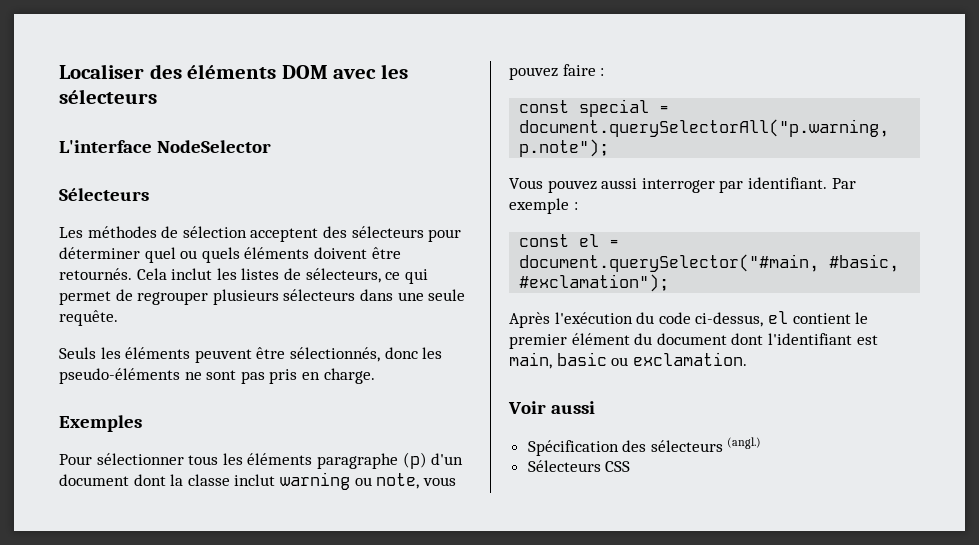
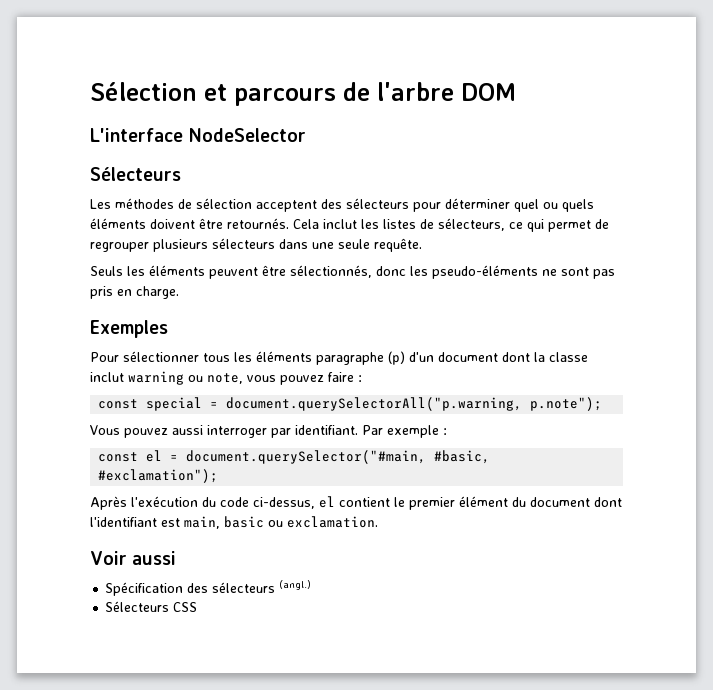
- Localiser des éléments DOM avec les sélecteurs
+ Sélection et parcours de l'arbre DOM

